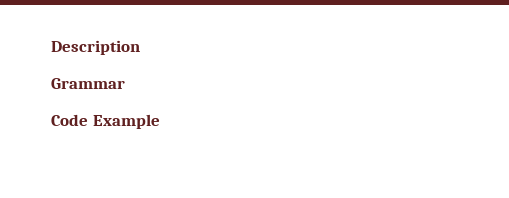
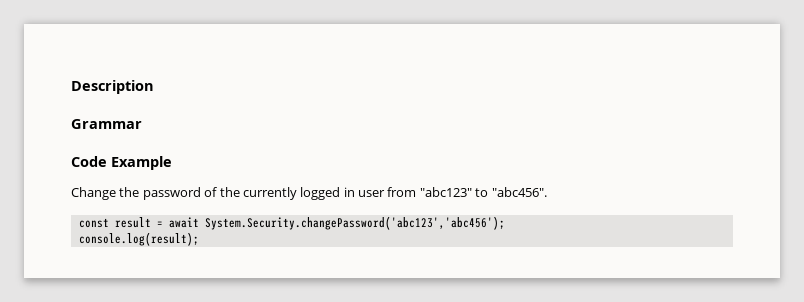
+ Change the password of the currently logged in user from "abc123" to "abc456".
+ const result = await System.Security.changePassword('abc123','abc456');
+ console.log(result);

